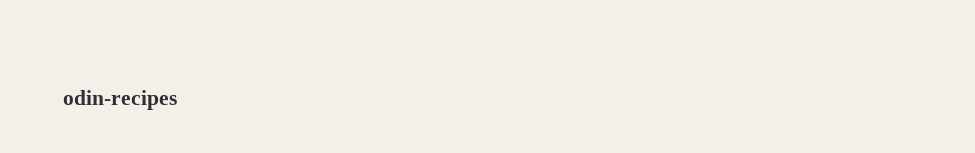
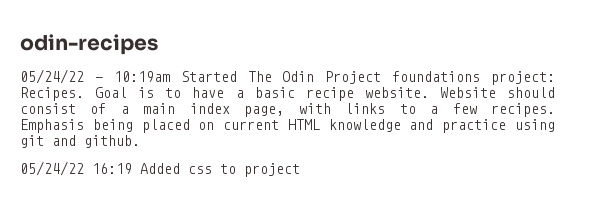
+ 05/24/22 - 10:19am Started The Odin Project foundations project: Recipes. Goal is to have a basic recipe website. Website should consist of a main index page, with links to a few recipes. Emphasis being placed on current HTML knowledge and practice using git and github.
+ 05/24/22 16:19 Added css to project

